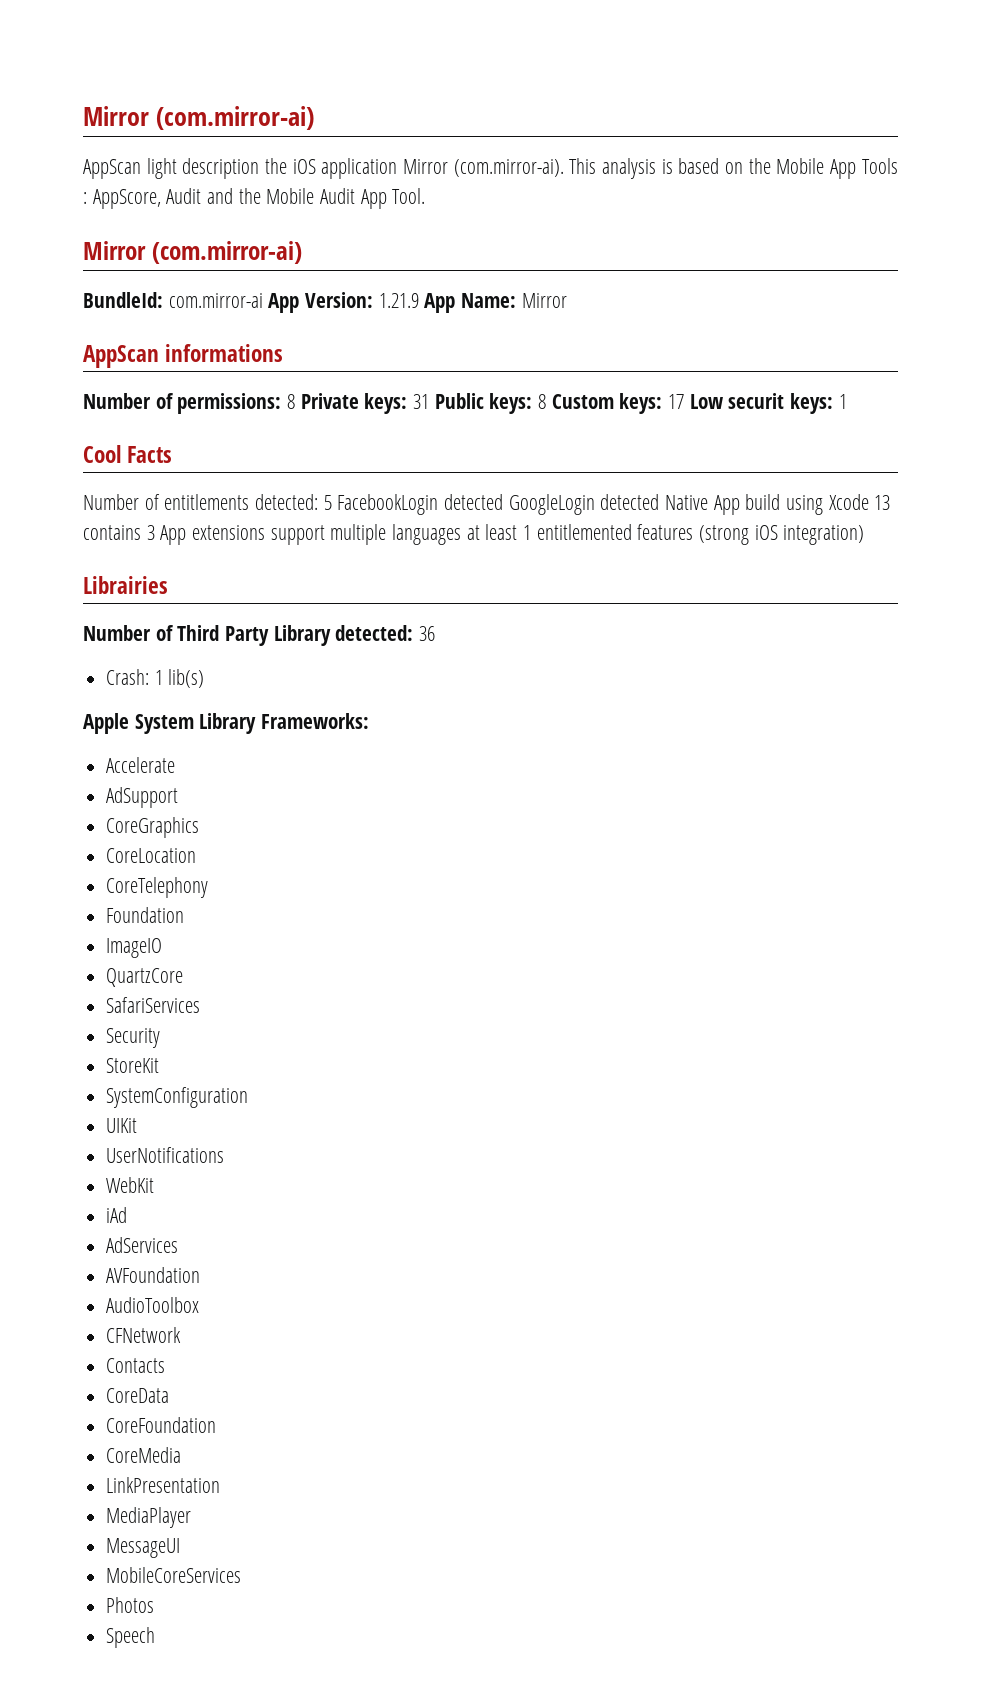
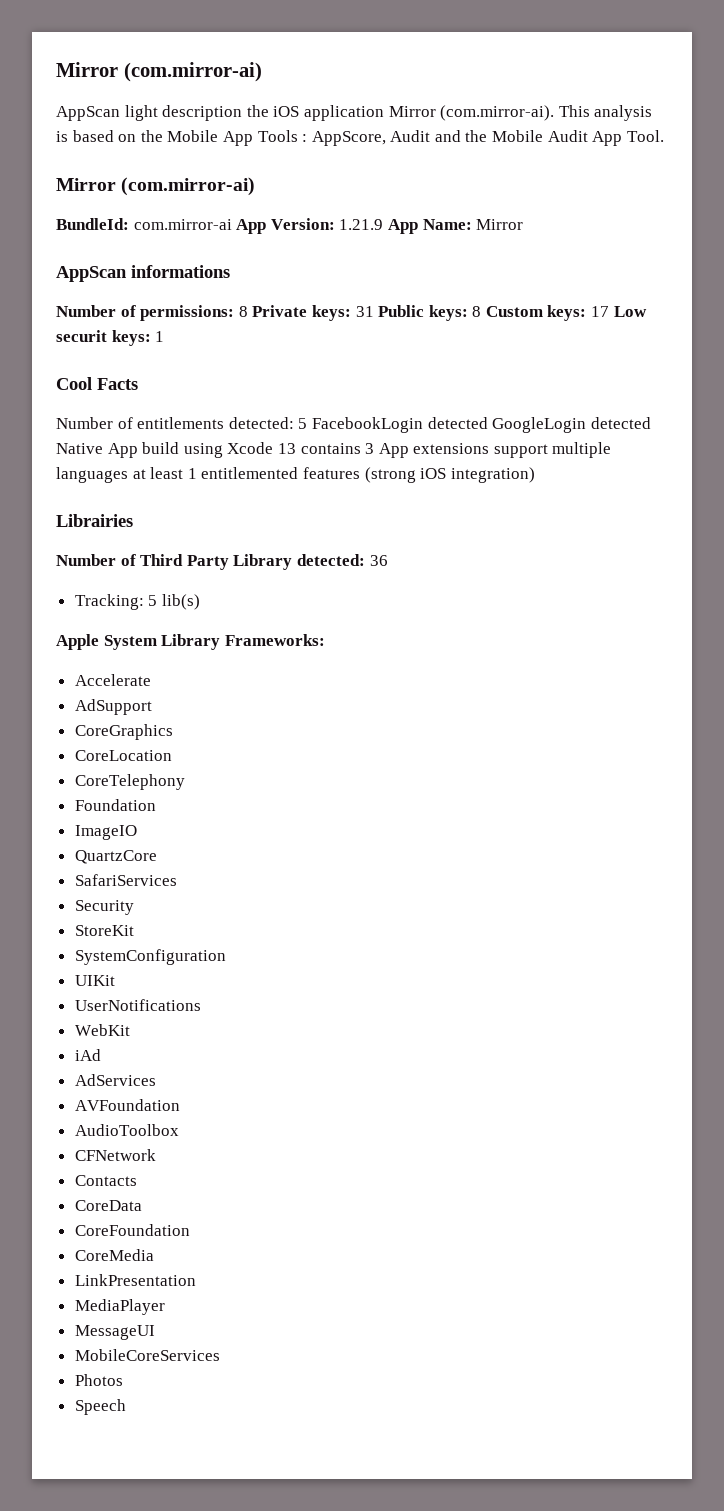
- Crash: 1 lib(s)
+ Tracking: 5 lib(s)

